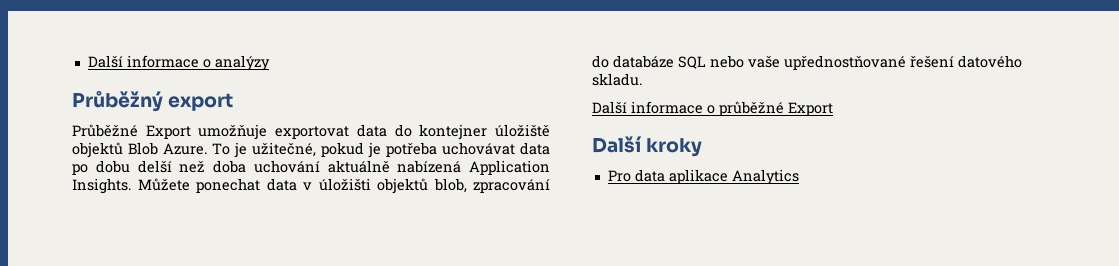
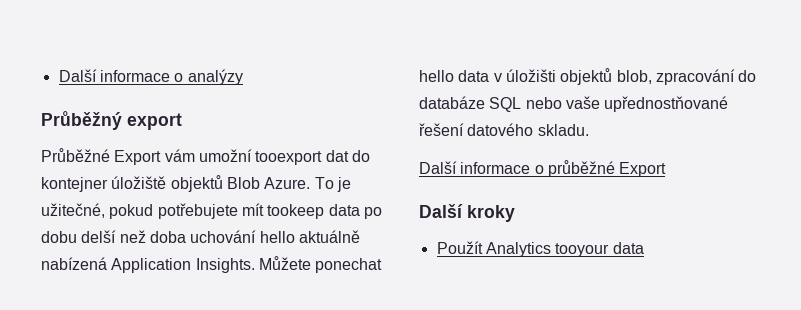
- Průběžné Export umožňuje exportovat data do kontejner úložiště objektů Blob Azure.
+ Průběžné Export vám umožní tooexport dat do kontejner úložiště objektů Blob Azure.
- To je užitečné, pokud je potřeba uchovávat data po dobu delší než doba uchování aktuálně nabízená Application Insights.
+ To je užitečné, pokud potřebujete mít tookeep data po dobu delší než doba uchování hello aktuálně nabízená Application Insights.
- Můžete ponechat data v úložišti objektů blob, zpracování do databáze SQL nebo vaše upřednostňované řešení datového skladu.
+ Můžete ponechat hello data v úložišti objektů blob, zpracování do databáze SQL nebo vaše upřednostňované řešení datového skladu.
- Pro data aplikace Analytics
+ Použít Analytics tooyour data

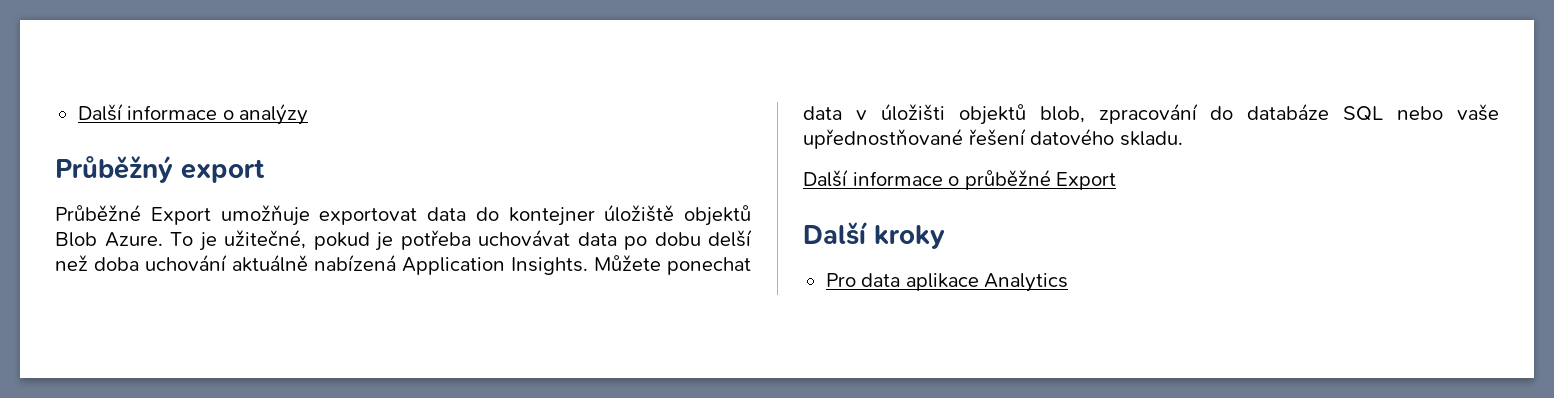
- Průběžné Export vám umožní tooexport dat do kontejner úložiště objektů Blob Azure.
+ Průběžné Export umožňuje exportovat data do kontejner úložiště objektů Blob Azure.
- To je užitečné, pokud potřebujete mít tookeep data po dobu delší než doba uchování hello aktuálně nabízená Application Insights.
+ To je užitečné, pokud je potřeba uchovávat data po dobu delší než doba uchování aktuálně nabízená Application Insights.
- Můžete ponechat hello data v úložišti objektů blob, zpracování do databáze SQL nebo vaše upřednostňované řešení datového skladu.
+ Můžete ponechat data v úložišti objektů blob, zpracování do databáze SQL nebo vaše upřednostňované řešení datového skladu.
- Použít Analytics tooyour data
+ Pro data aplikace Analytics

